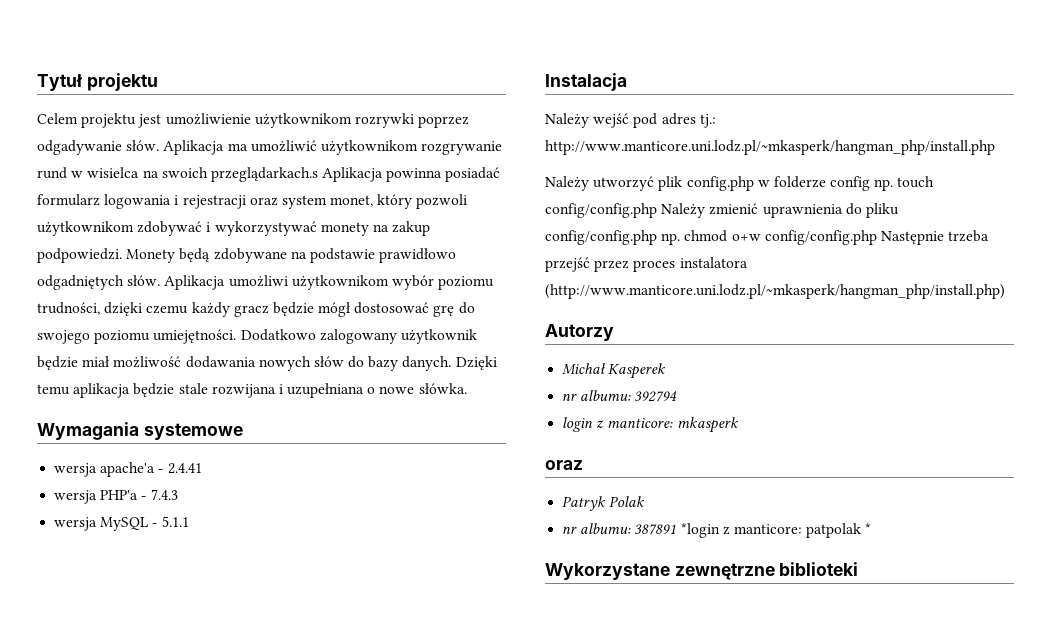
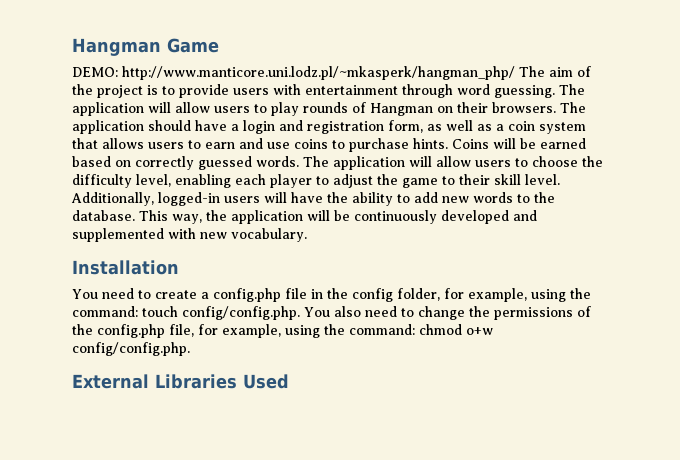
- Tytuł projektu
- Celem projektu jest umożliwienie użytkownikom rozrywki poprzez odgadywanie słów. Aplikacja ma umożliwić użytkownikom rozgrywanie rund w wisielca na swoich przeglądarkach.s Aplikacja powinna posiadać formularz logowania i rejestracji oraz system monet, który pozwoli użytkownikom zdobywać i wykorzystywać monety na zakup podpowiedzi. Monety będą zdobywane na podstawie prawidłowo odgadniętych słów. Aplikacja umożliwi użytkownikom wybór poziomu trudności, dzięki czemu każdy gracz będzie mógł dostosować grę do swojego poziomu umiejętności. Dodatkowo zalogowany użytkownik będzie miał możliwość dodawania nowych słów do bazy danych. Dzięki temu aplikacja będzie stale rozwijana i uzupełniana o nowe słówka.
- Wymagania systemowe
- wersja apache'a - 2.4.41
- wersja PHP'a - 7.4.3
- wersja MySQL - 5.1.1
- Instalacja
- Należy wejść pod adres tj.: http://www.manticore.uni.lodz.pl/~mkasperk/hangman_php/install.php
- Należy utworzyć plik config.php w folderze config np. touch config/config.php Należy zmienić uprawnienia do pliku config/config.php np. chmod o+w config/config.php Następnie trzeba przejść przez proces instalatora (http://www.manticore.uni.lodz.pl/~mkasperk/hangman_php/install.php)
- Autorzy
- Michał Kasperek
- nr albumu: 392794
- login z manticore: mkasperk
- oraz
- Patryk Polak
- nr albumu: 387891 *login z manticore: patpolak *
- Wykorzystane zewnętrzne biblioteki
+ Hangman Game
+ DEMO: http://www.manticore.uni.lodz.pl/~mkasperk/hangman_php/ The aim of the project is to provide users with entertainment through word guessing. The application will allow users to play rounds of Hangman on their browsers. The application should have a login and registration form, as well as a coin system that allows users to earn and use coins to purchase hints. Coins will be earned based on correctly guessed words. The application will allow users to choose the difficulty level, enabling each player to adjust the game to their skill level. Additionally, logged-in users will have the ability to add new words to the database. This way, the application will be continuously developed and supplemented with new vocabulary.
+ Installation
+ You need to create a config.php file in the config folder, for example, using the command: touch config/config.php. You also need to change the permissions of the config.php file, for example, using the command: chmod o+w config/config.php.
+ External Libraries Used

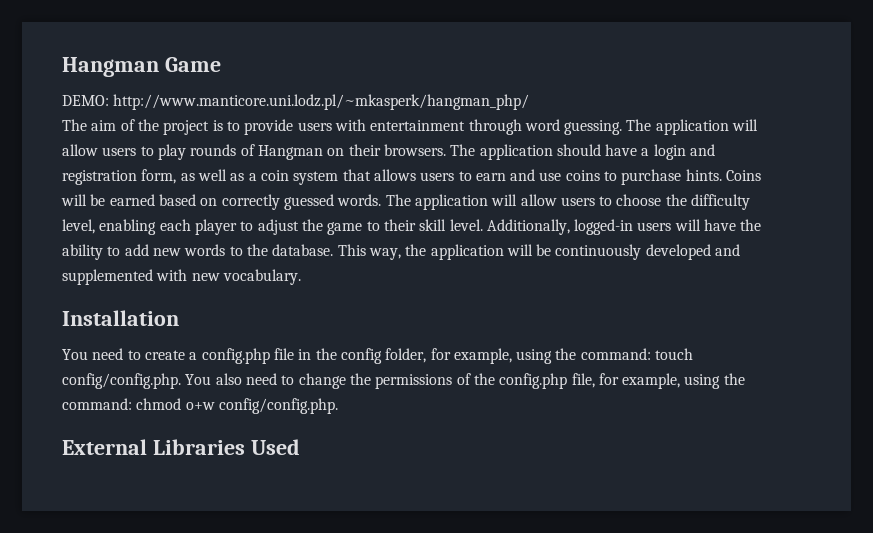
- DEMO: http://www.manticore.uni.lodz.pl/~mkasperk/hangman_php/ The aim of the project is to provide users with entertainment through word guessing.
+ DEMO: http://www.manticore.uni.lodz.pl/~mkasperk/hangman_php/
+ The aim of the project is to provide users with entertainment through word guessing.

